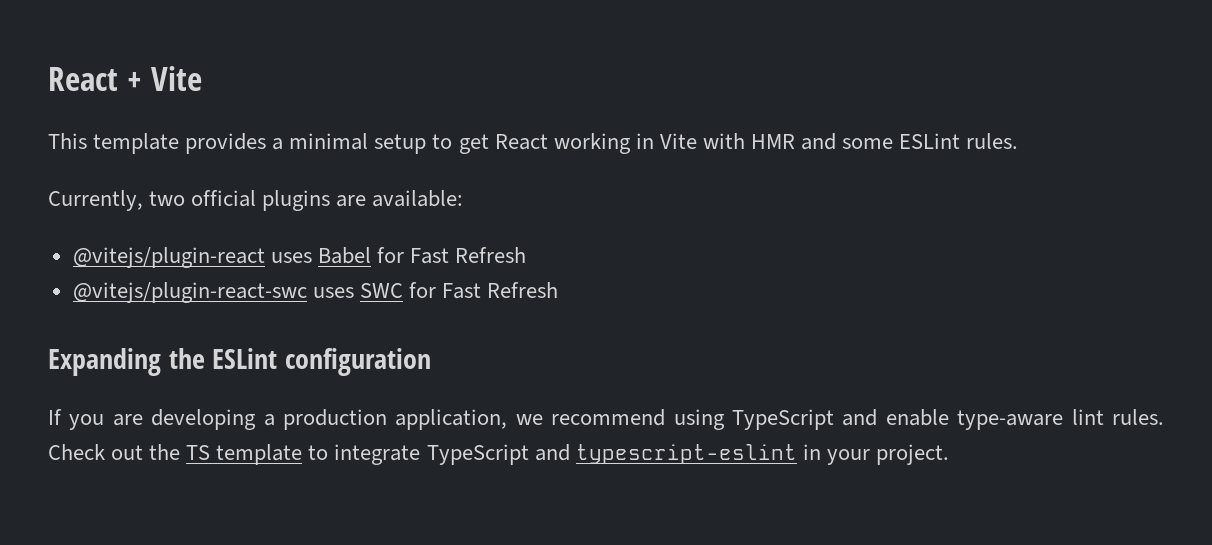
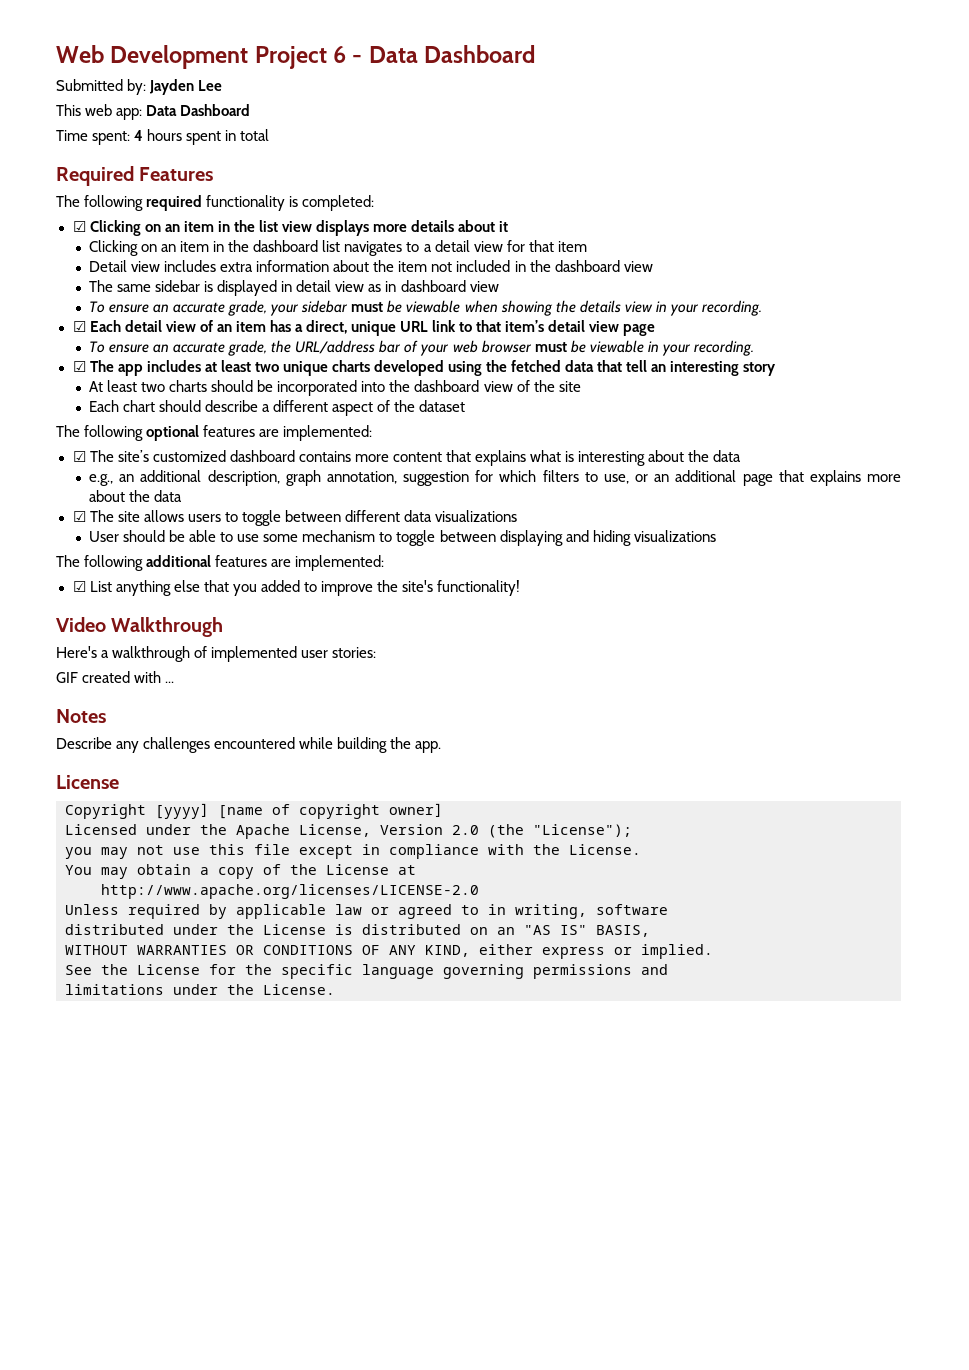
- React + Vite
- This template provides a minimal setup to get React working in Vite with HMR and some ESLint rules.
- Currently, two official plugins are available:
- @vitejs/plugin-react uses Babel for Fast Refresh
- @vitejs/plugin-react-swc uses SWC for Fast Refresh
- Expanding the ESLint configuration
- If you are developing a production application, we recommend using TypeScript and enable type-aware lint rules. Check out the TS template to integrate TypeScript and typescript-eslint in your project.
+ Web Development Project 6 - Data Dashboard
+ Submitted by: Jayden Lee
+ This web app: Data Dashboard
+ Time spent: 4 hours spent in total
+ Required Features
+ The following required functionality is completed:
+ ☑ Clicking on an item in the list view displays more details about it
+ Clicking on an item in the dashboard list navigates to a detail view for that item
+ Detail view includes extra information about the item not included in the dashboard view
+ The same sidebar is displayed in detail view as in dashboard view
+ To ensure an accurate grade, your sidebar must be viewable when showing the details view in your recording.
+ ☑ Each detail view of an item has a direct, unique URL link to that item’s detail view page
+ To ensure an accurate grade, the URL/address bar of your web browser must be viewable in your recording.
+ ☑ The app includes at least two unique charts developed using the fetched data that tell an interesting story
+ At least two charts should be incorporated into the dashboard view of the site
+ Each chart should describe a different aspect of the dataset
+ The following optional features are implemented:
+ ☑ The site’s customized dashboard contains more content that explains what is interesting about the data
+ e.g., an additional description, graph annotation, suggestion for which filters to use, or an additional page that explains more about the data
+ ☑ The site allows users to toggle between different data visualizations
+ User should be able to use some mechanism to toggle between displaying and hiding visualizations
+ The following additional features are implemented:
+ ☑ List anything else that you added to improve the site's functionality!
+ Video Walkthrough
+ Here's a walkthrough of implemented user stories:
+ GIF created with ...
+ Notes
+ Describe any challenges encountered while building the app.
+ License
+ Copyright [yyyy] [name of copyright owner]
+ Licensed under the Apache License, Version 2.0 (the "License");
+ you may not use this file except in compliance with the License.
+ You may obtain a copy of the License at
+ http://www.apache.org/licenses/LICENSE-2.0
+ Unless required by applicable law or agreed to in writing, software
+ distributed under the License is distributed on an "AS IS" BASIS,
+ WITHOUT WARRANTIES OR CONDITIONS OF ANY KIND, either express or implied.
+ See the License for the specific language governing permissions and
+ limitations under the License.

